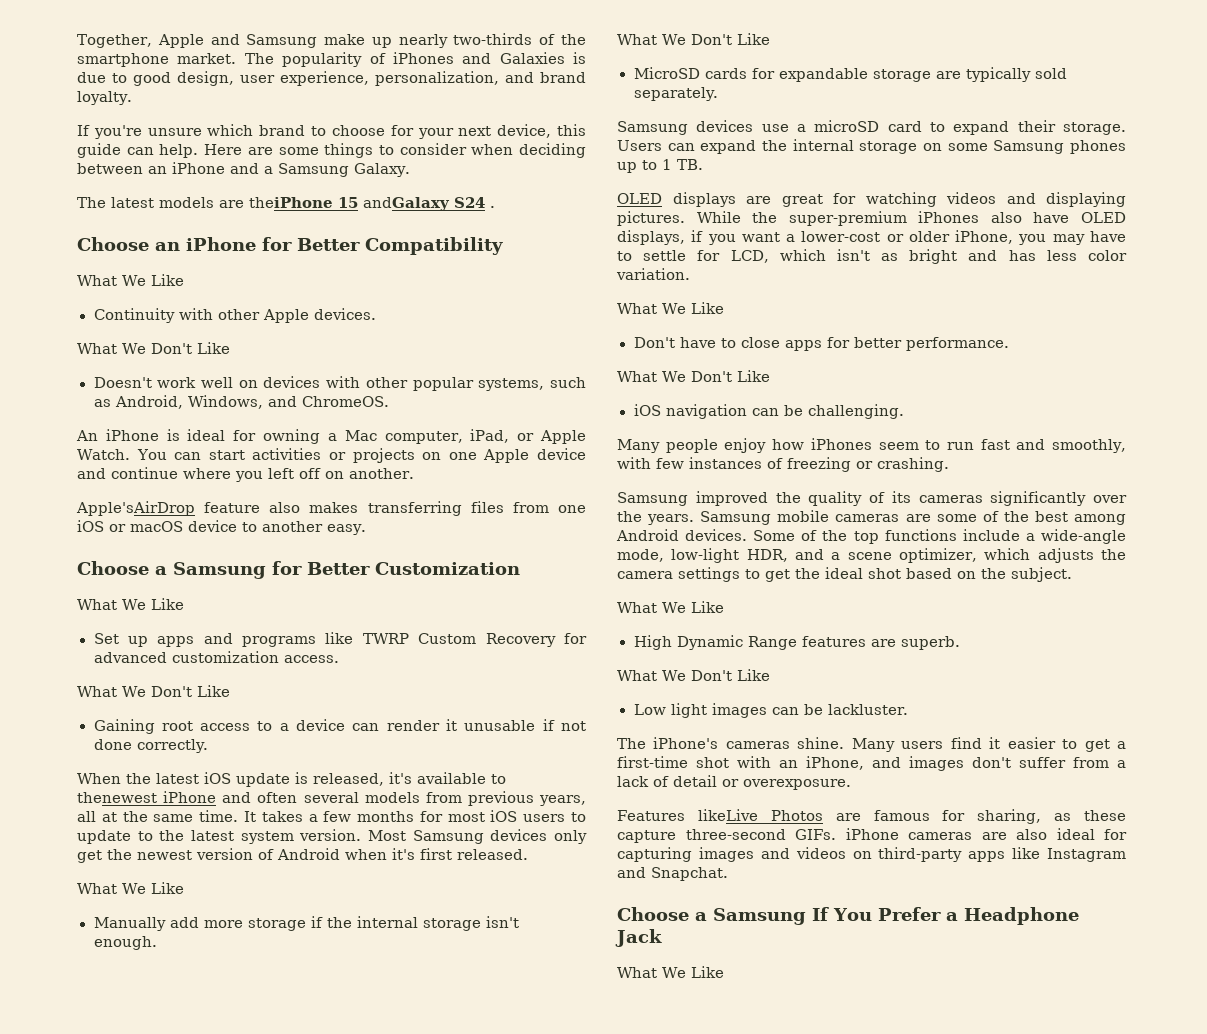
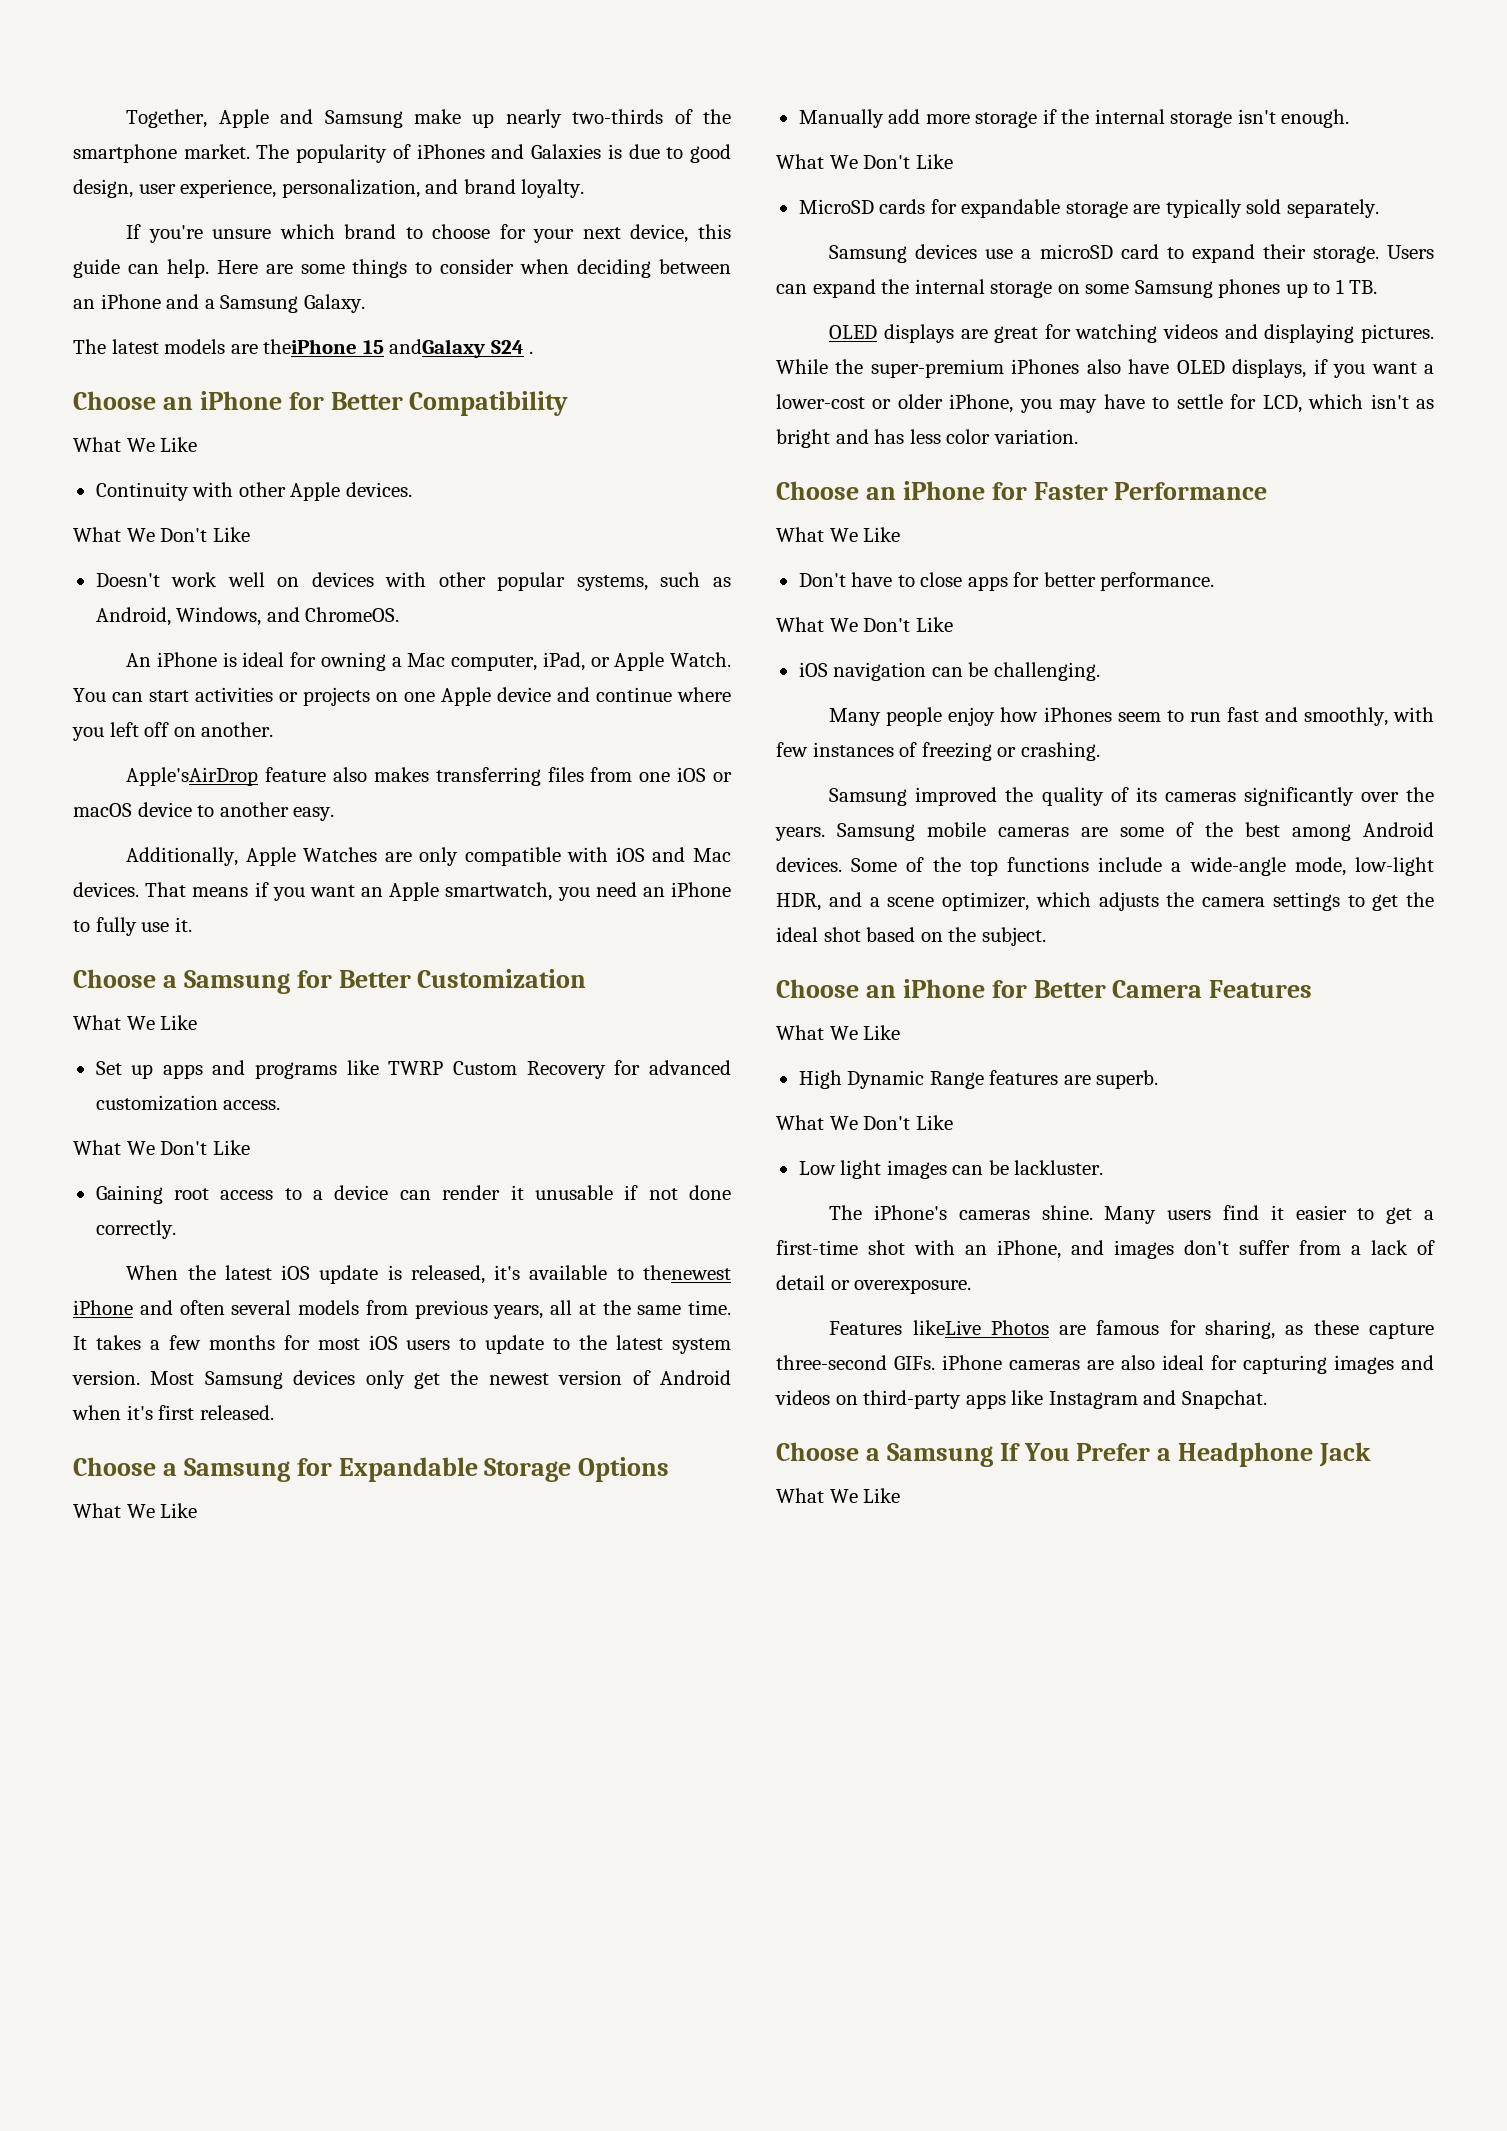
+ Additionally, Apple Watches are only compatible with iOS and Mac devices. That means if you want an Apple smartwatch, you need an iPhone to fully use it.
+ Choose a Samsung for Expandable Storage Options
+ Choose an iPhone for Faster Performance
+ Choose an iPhone for Better Camera Features

